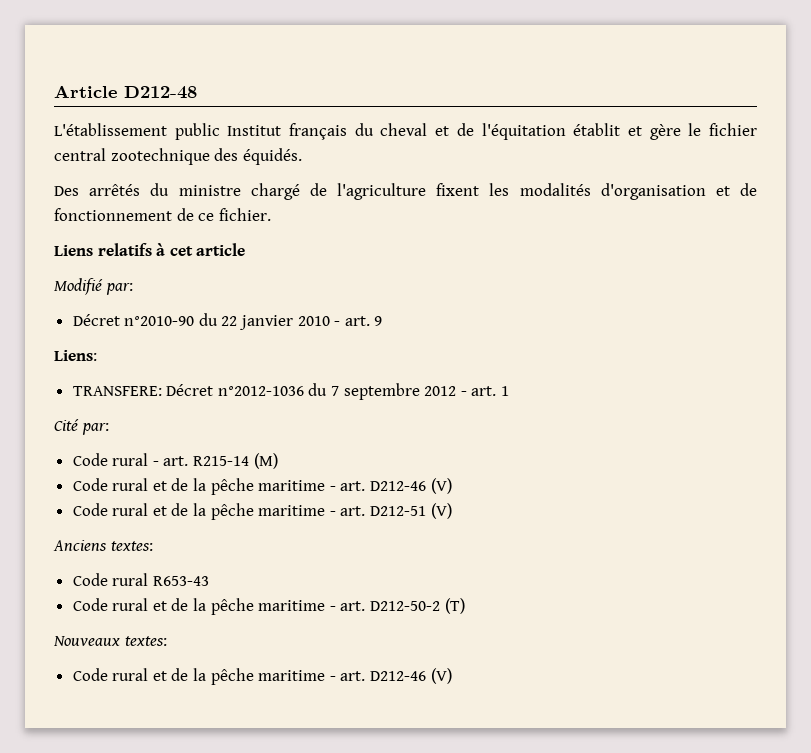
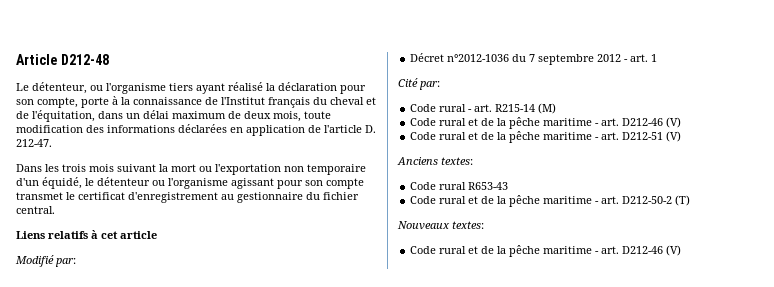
- L'établissement public Institut français du cheval et de l'équitation établit et gère le fichier central zootechnique des équidés.
- Des arrêtés du ministre chargé de l'agriculture fixent les modalités d'organisation et de fonctionnement de ce fichier.
+ Le détenteur, ou l'organisme tiers ayant réalisé la déclaration pour son compte, porte à la connaissance de l'Institut français du cheval et de l'équitation, dans un délai maximum de deux mois, toute modification des informations déclarées en application de l'article D. 212-47.
+ Dans les trois mois suivant la mort ou l'exportation non temporaire d'un équidé, le détenteur ou l'organisme agissant pour son compte transmet le certificat d'enregistrement au gestionnaire du fichier central.
- Décret n°2010-90 du 22 janvier 2010 - art. 9
- Liens:
- TRANSFERE: Décret n°2012-1036 du 7 septembre 2012 - art. 1
+ Décret n°2012-1036 du 7 septembre 2012 - art. 1

